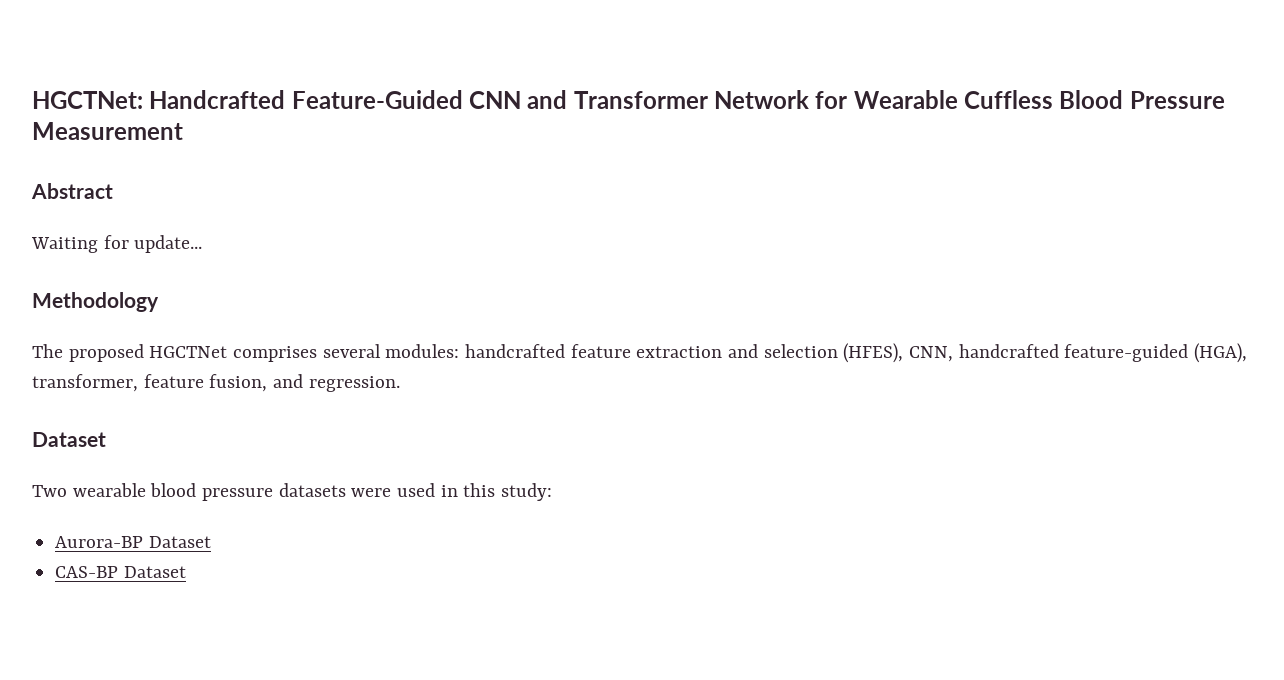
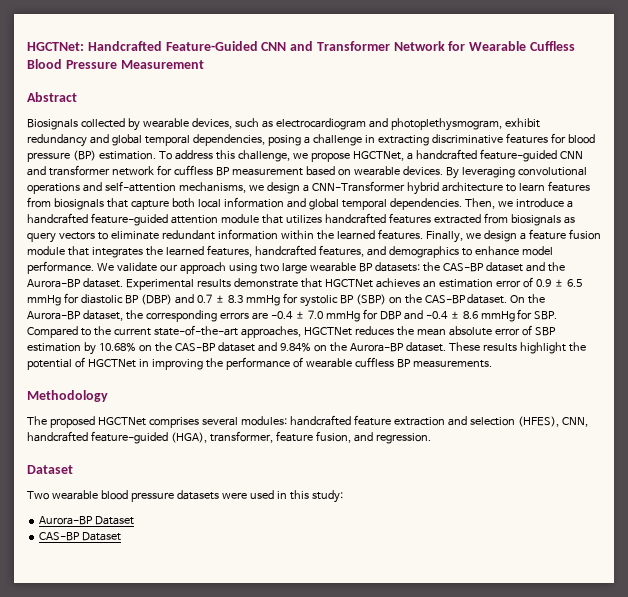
- Waiting for update...
+ Biosignals collected by wearable devices, such as electrocardiogram and photoplethysmogram, exhibit redundancy and global temporal dependencies, posing a challenge in extracting discriminative features for blood pressure (BP) estimation. To address this challenge, we propose HGCTNet, a handcrafted feature-guided CNN and transformer network for cuffless BP measurement based on wearable devices. By leveraging convolutional operations and self-attention mechanisms, we design a CNN-Transformer hybrid architecture to learn features from biosignals that capture both local information and global temporal dependencies. Then, we introduce a handcrafted feature-guided attention module that utilizes handcrafted features extracted from biosignals as query vectors to eliminate redundant information within the learned features. Finally, we design a feature fusion module that integrates the learned features, handcrafted features, and demographics to enhance model performance. We validate our approach using two large wearable BP datasets: the CAS-BP dataset and the Aurora-BP dataset. Experimental results demonstrate that HGCTNet achieves an estimation error of 0.9 ± 6.5 mmHg for diastolic BP (DBP) and 0.7 ± 8.3 mmHg for systolic BP (SBP) on the CAS-BP dataset. On the Aurora-BP dataset, the corresponding errors are -0.4 ± 7.0 mmHg for DBP and -0.4 ± 8.6 mmHg for SBP. Compared to the current state-of-the-art approaches, HGCTNet reduces the mean absolute error of SBP estimation by 10.68% on the CAS-BP dataset and 9.84% on the Aurora-BP dataset. These results highlight the potential of HGCTNet in improving the performance of wearable cuffless BP measurements.

